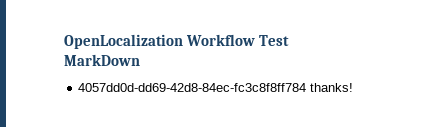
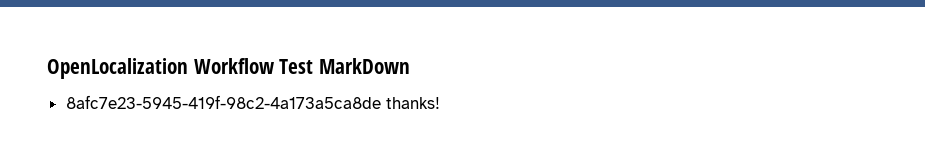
- 4057dd0d-dd69-42d8-84ec-fc3c8f8ff784 thanks!
+ 8afc7e23-5945-419f-98c2-4a173a5ca8de thanks!

